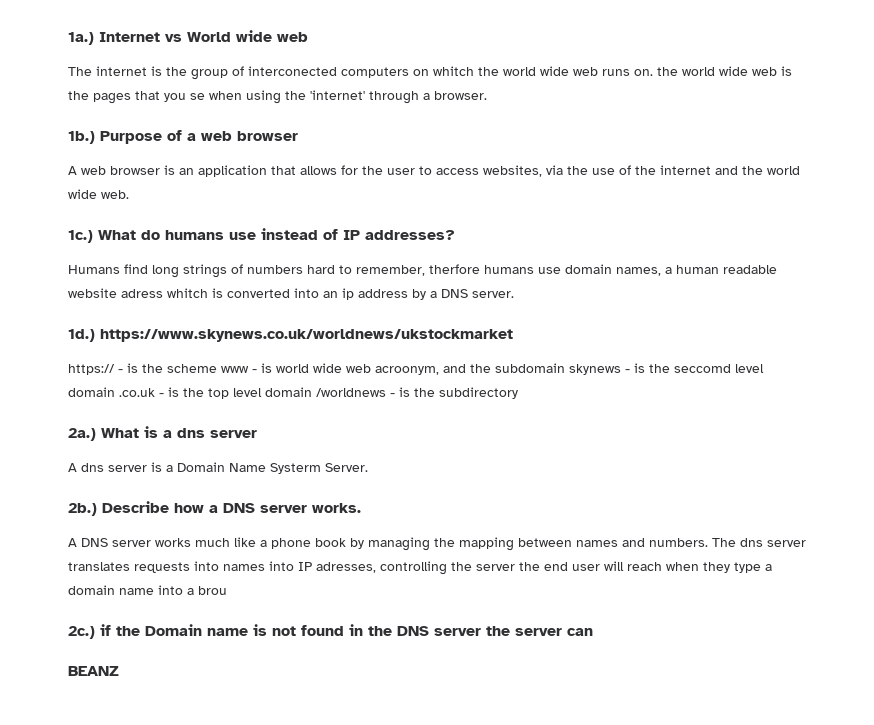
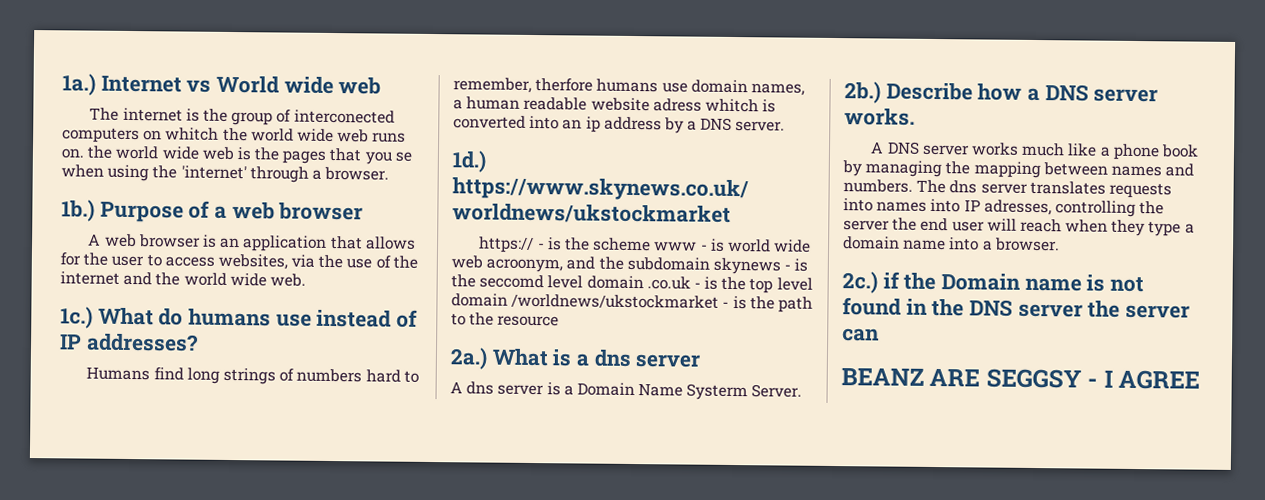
- https:// - is the scheme www - is world wide web acroonym, and the subdomain skynews - is the seccomd level domain .co.uk - is the top level domain /worldnews - is the subdirectory
+ https:// - is the scheme www - is world wide web acroonym, and the subdomain skynews - is the seccomd level domain .co.uk - is the top level domain /worldnews/ukstockmarket - is the path to the resource
- The dns server translates requests into names into IP adresses, controlling the server the end user will reach when they type a domain name into a brou
+ The dns server translates requests into names into IP adresses, controlling the server the end user will reach when they type a domain name into a browser.
- BEANZ
+ BEANZ ARE SEGGSY - I AGREE

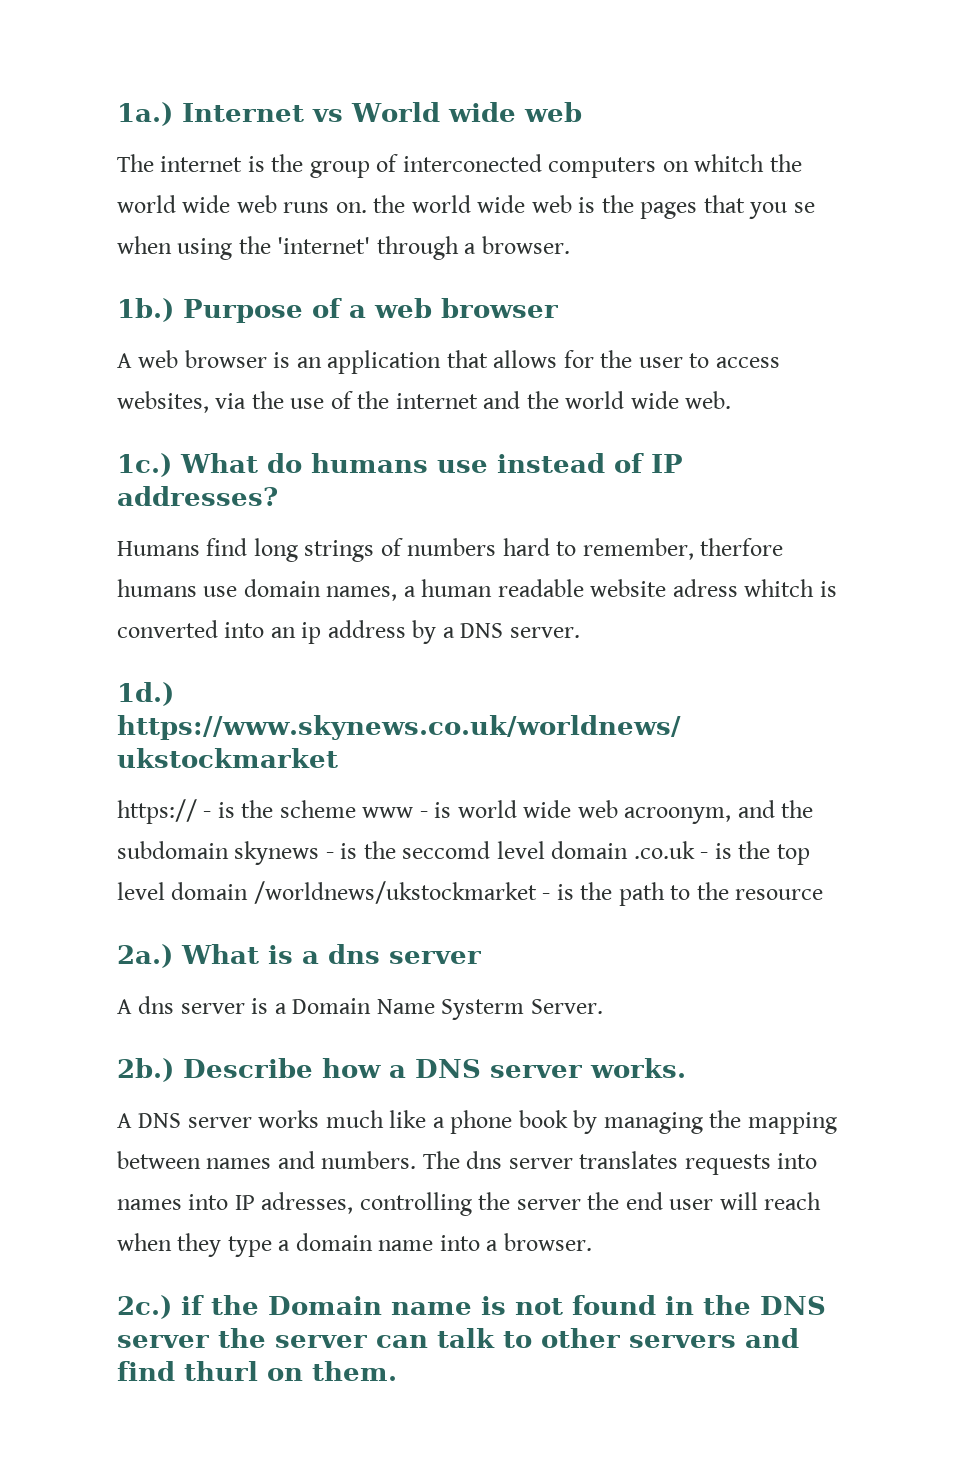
- 2c.) if the Domain name is not found in the DNS server the server can
- BEANZ ARE SEGGSY - I AGREE
+ 2c.) if the Domain name is not found in the DNS server the server can talk to other servers and find thurl on them.

